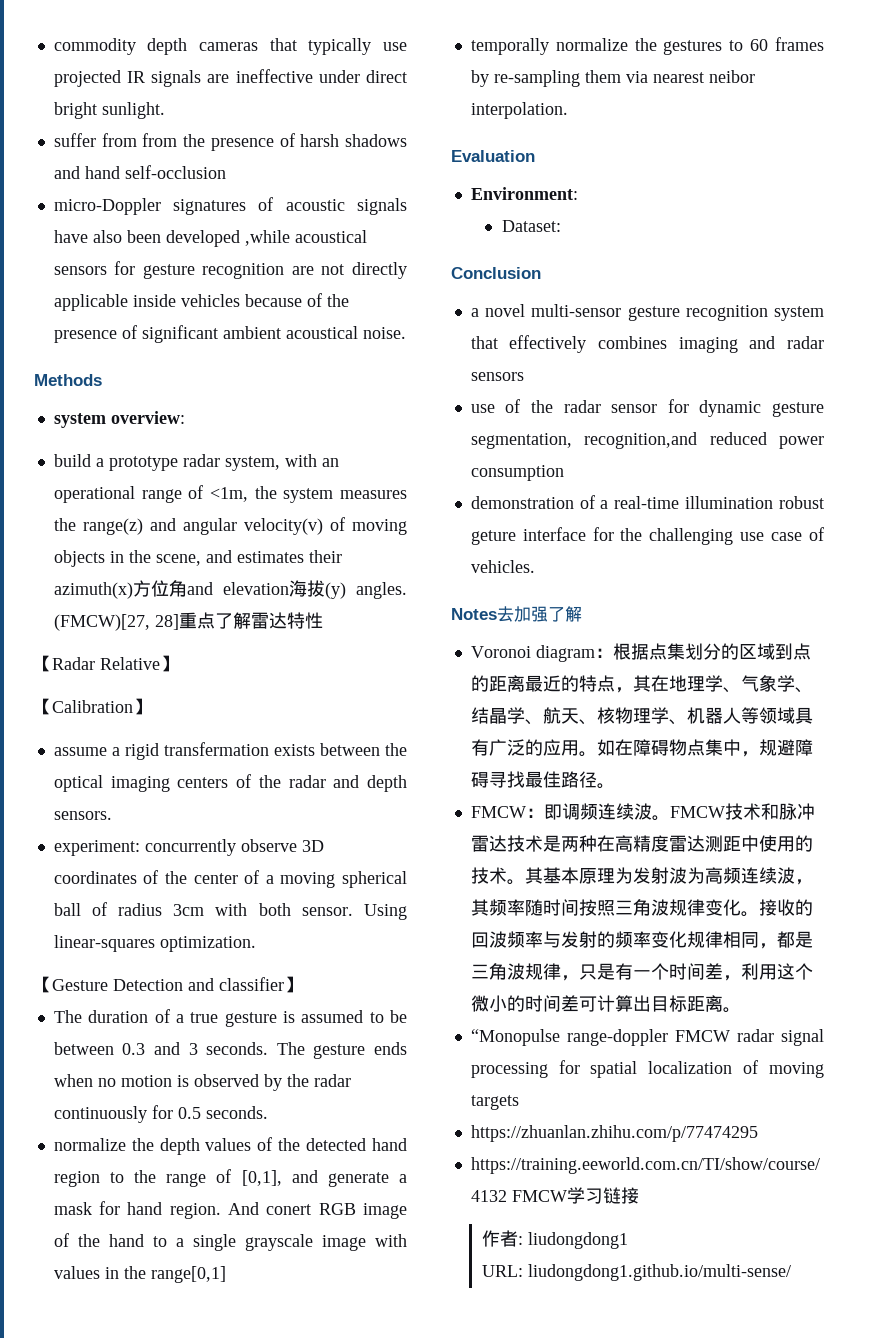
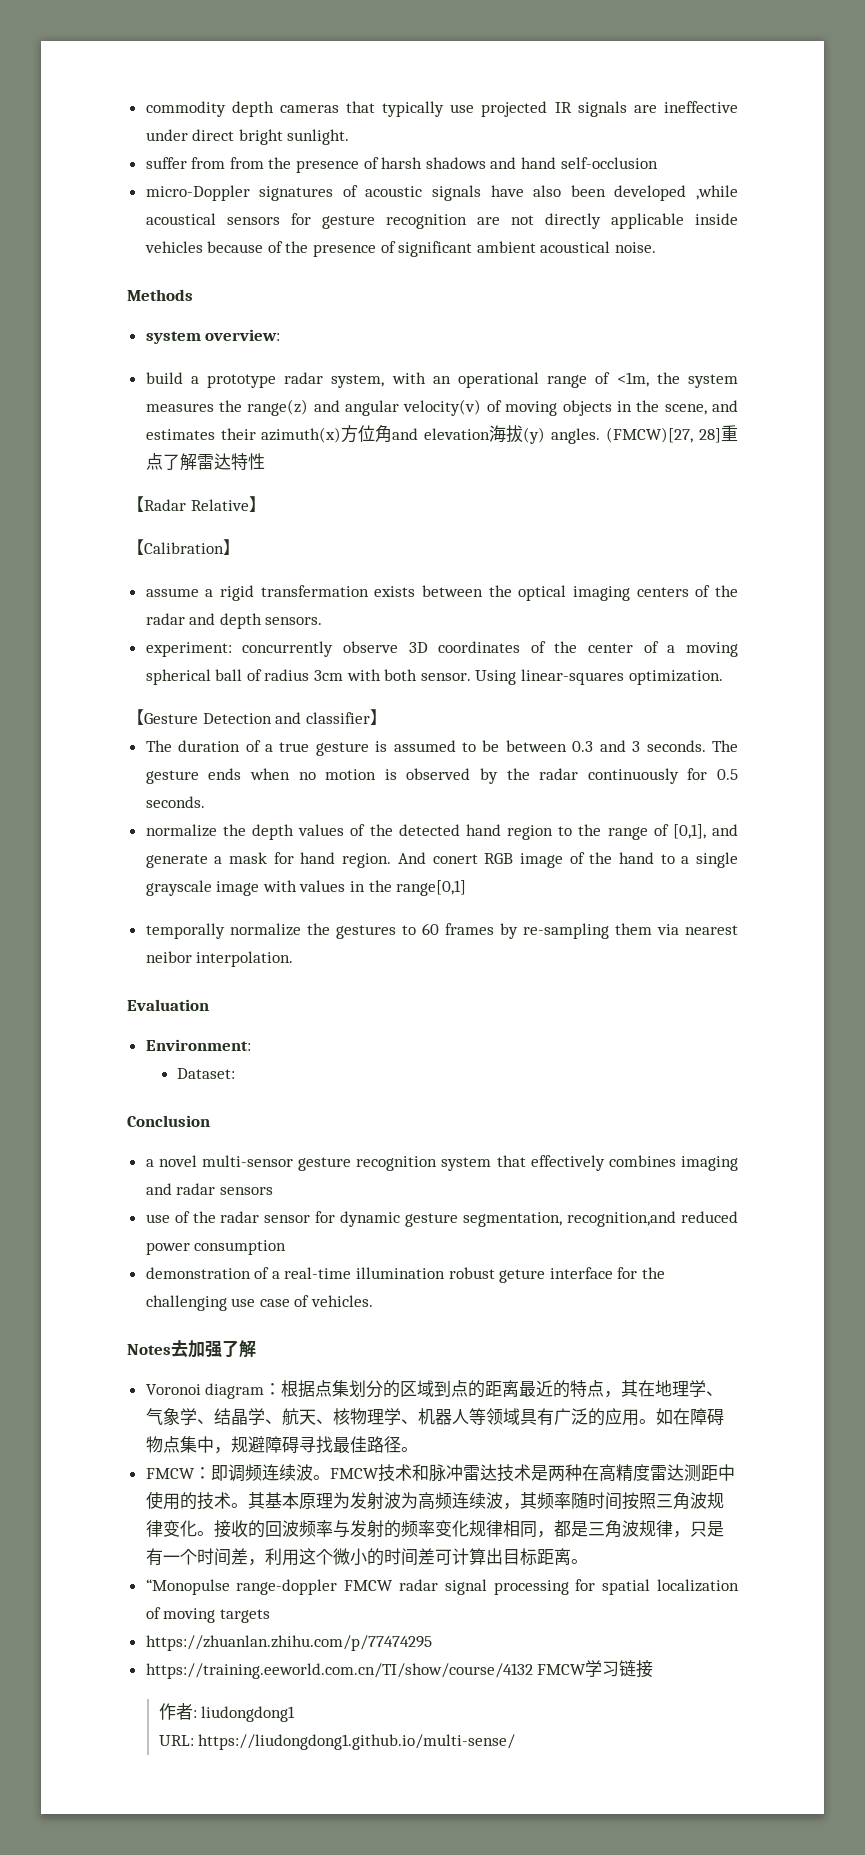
- URL: liudongdong1.github.io/multi-sense/
+ URL: https://liudongdong1.github.io/multi-sense/

